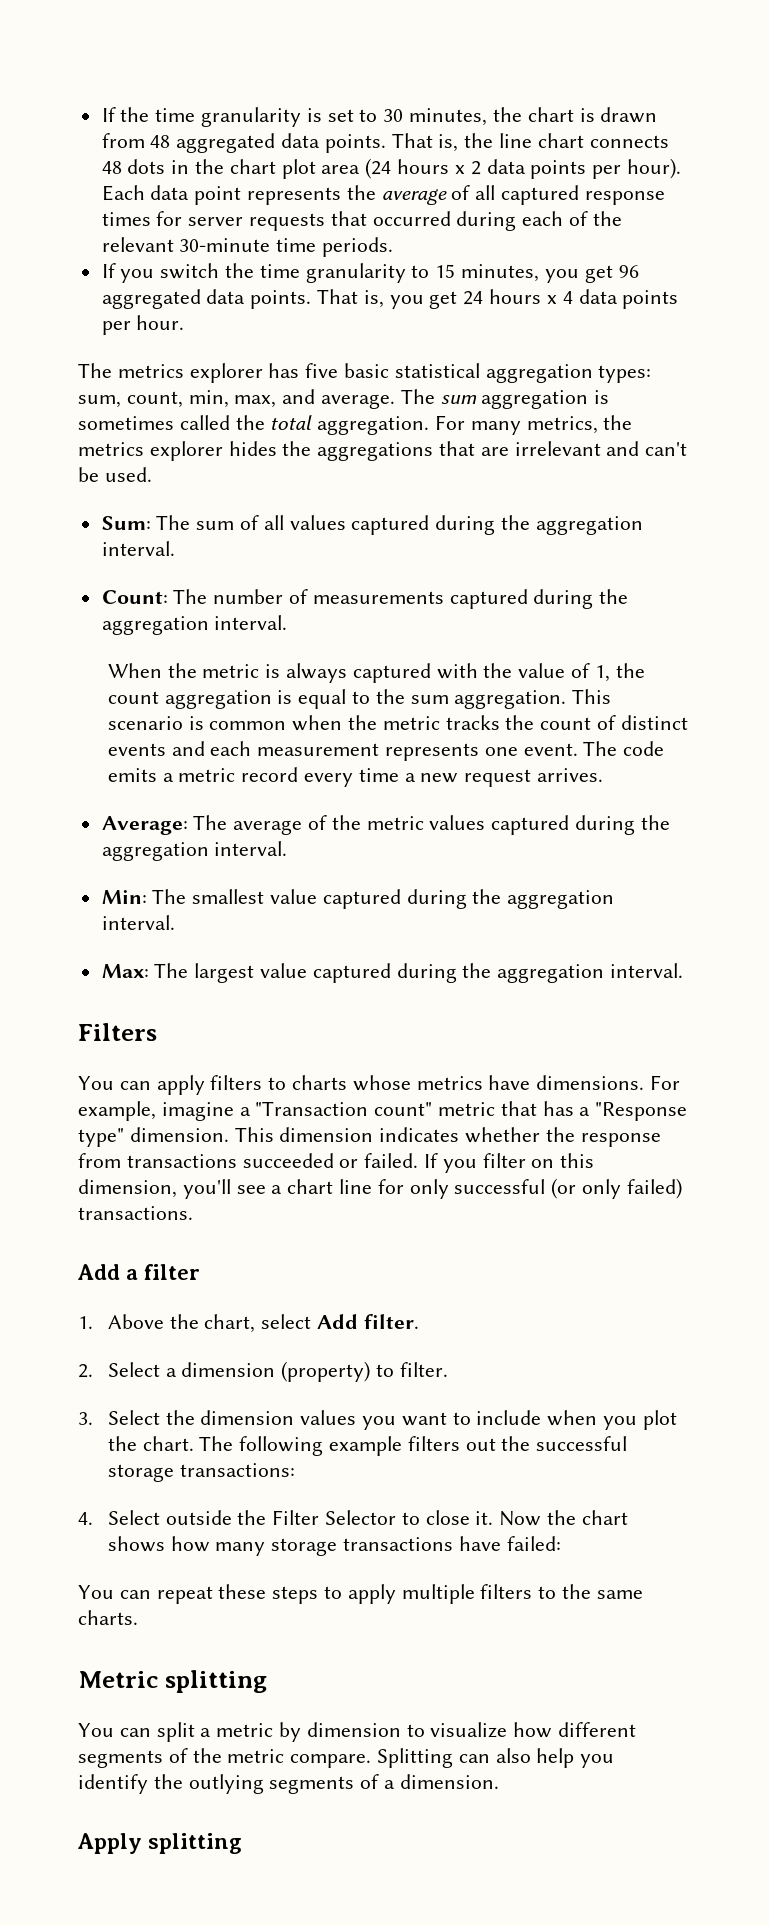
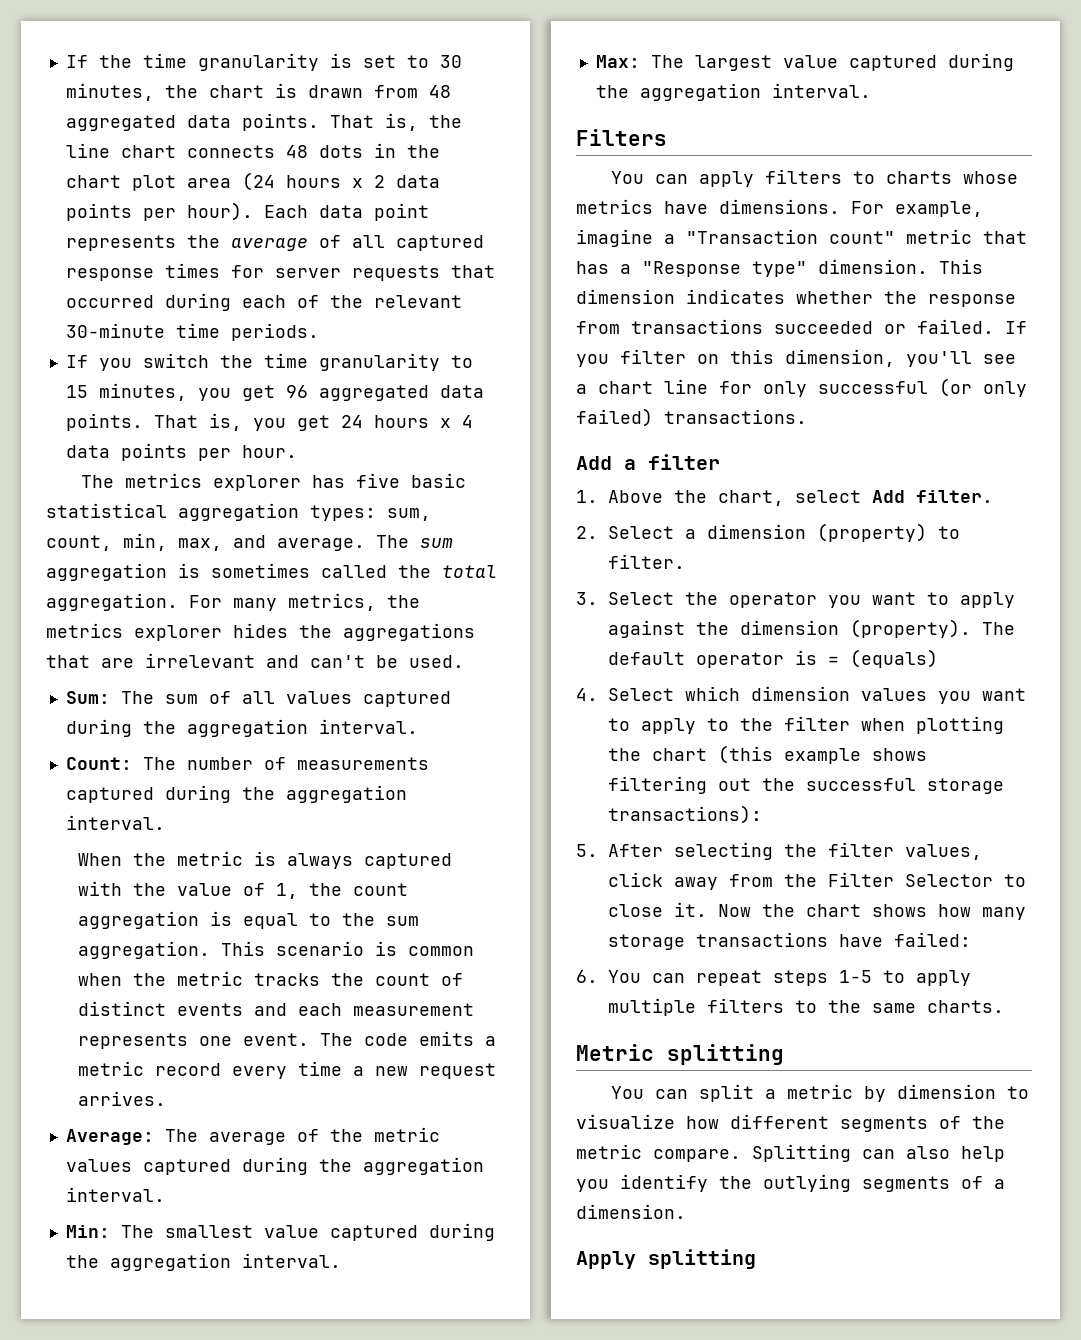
- 3. Select the dimension values you want to include when you plot the chart. The following example filters out the successful storage transactions:
- 4. Select outside the Filter Selector to close it.
+ 3. Select the operator you want to apply against the dimension (property). The default operator is = (equals)
+ 4. Select which dimension values you want to apply to the filter when plotting the chart (this example shows filtering out the successful storage transactions):
+ 5. After selecting the filter values, click away from the Filter Selector to close it.
- You can repeat these steps to apply multiple filters to the same charts.
+ 6. You can repeat steps 1-5 to apply multiple filters to the same charts.

